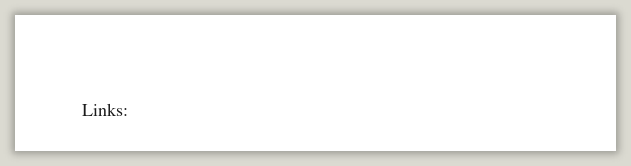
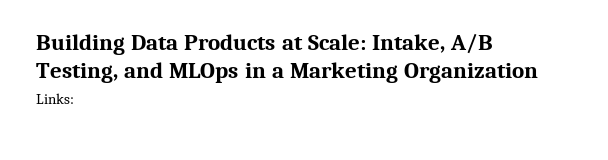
+ Building Data Products at Scale: Intake, A/B Testing, and MLOps in a Marketing Organization

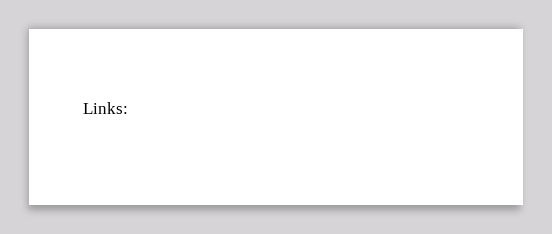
- Building Data Products at Scale: Intake, A/B Testing, and MLOps in a Marketing Organization

